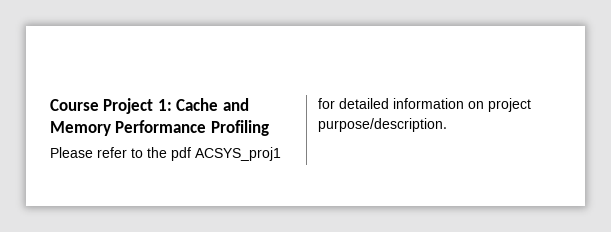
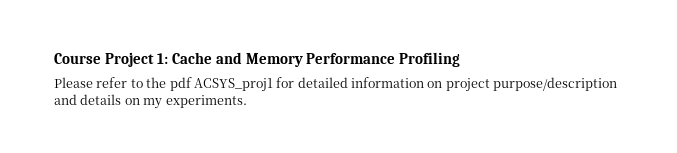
- Please refer to the pdf ACSYS_proj1 for detailed information on project purpose/description.
+ Please refer to the pdf ACSYS_proj1 for detailed information on project purpose/description and details on my experiments.

